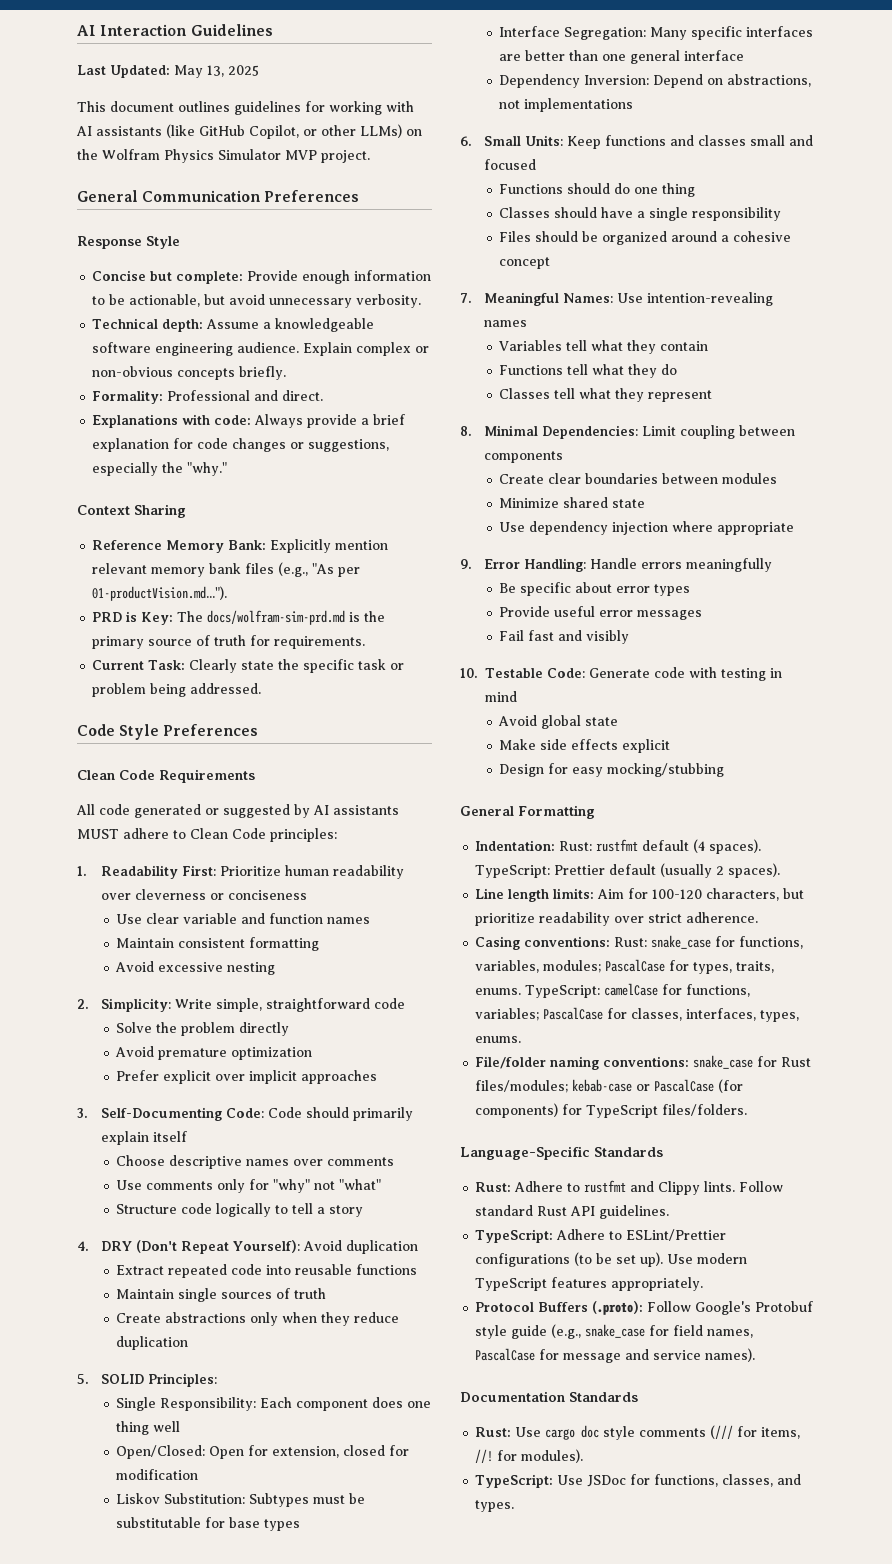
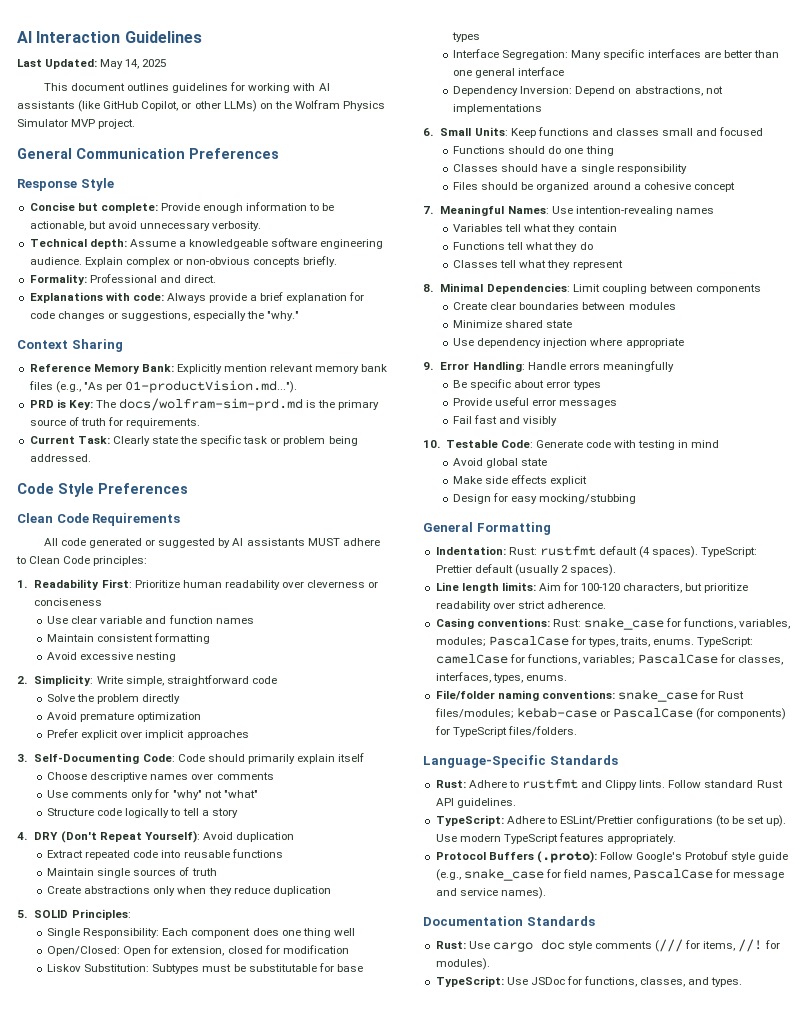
- Last Updated: May 13, 2025
+ Last Updated: May 14, 2025

